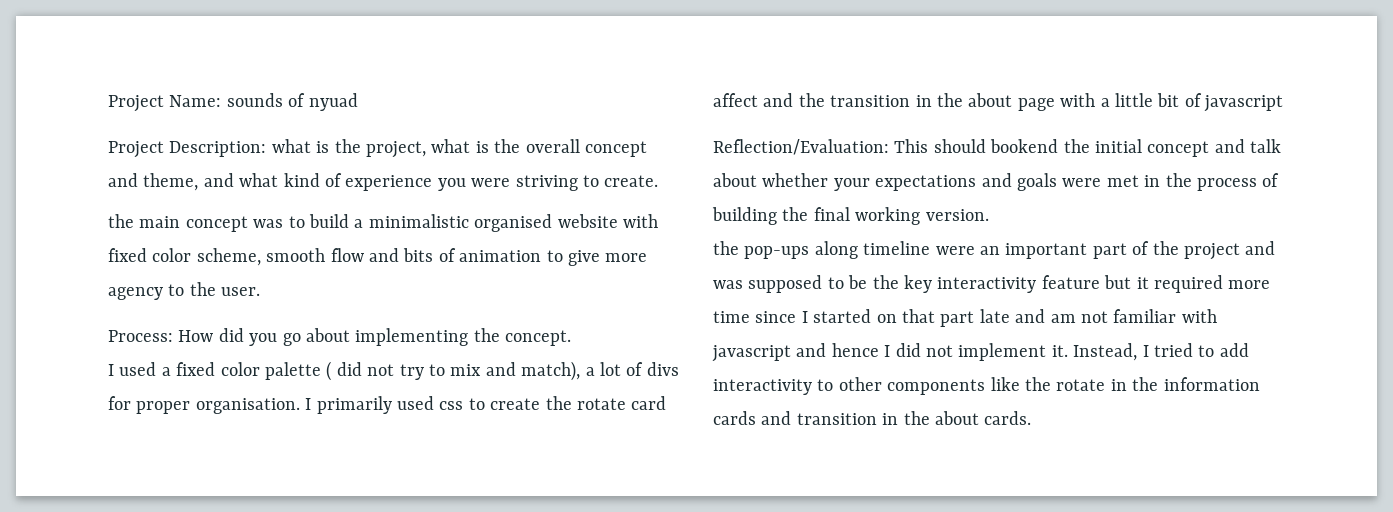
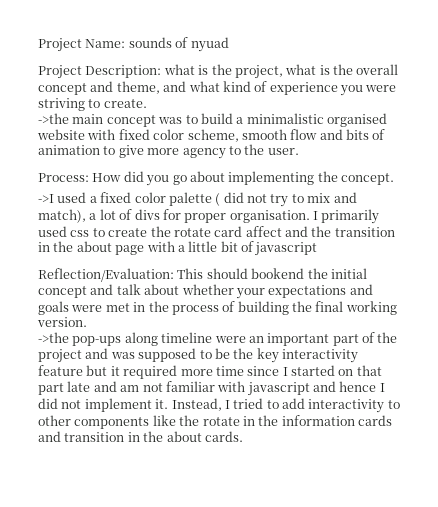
- the main concept was to build a minimalistic organised website with fixed color scheme, smooth flow and bits of animation to give more agency to the user.
+ ->the main concept was to build a minimalistic organised website with fixed color scheme, smooth flow and bits of animation to give more agency to the user.
- I used a fixed color palette ( did not try to mix and match), a lot of divs for proper organisation.
+ ->I used a fixed color palette ( did not try to mix and match), a lot of divs for proper organisation.
- the pop-ups along timeline were an important part of the project and was supposed to be the key interactivity feature but it required more time since I started on that part late and am not familiar with javascript and hence I did not implement it.
+ ->the pop-ups along timeline were an important part of the project and was supposed to be the key interactivity feature but it required more time since I started on that part late and am not familiar with javascript and hence I did not implement it.

